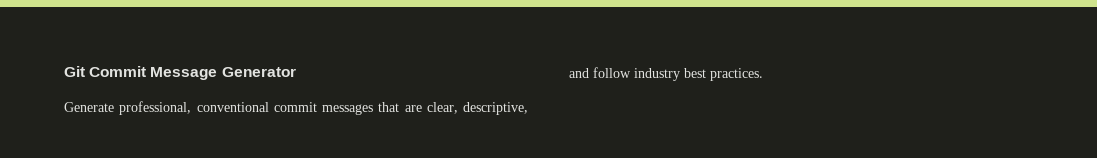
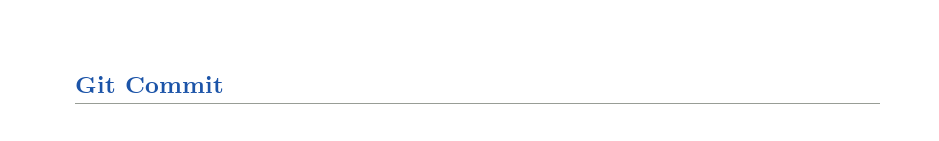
- Git Commit Message Generator
- Generate professional, conventional commit messages that are clear, descriptive, and follow industry best practices.
+ Git Commit

